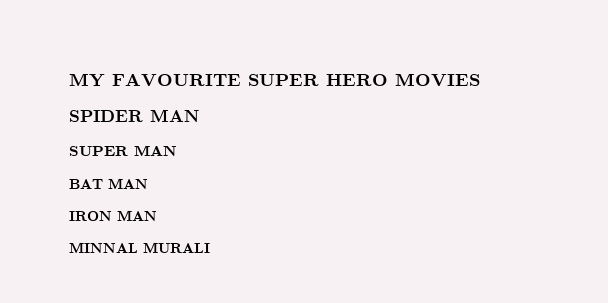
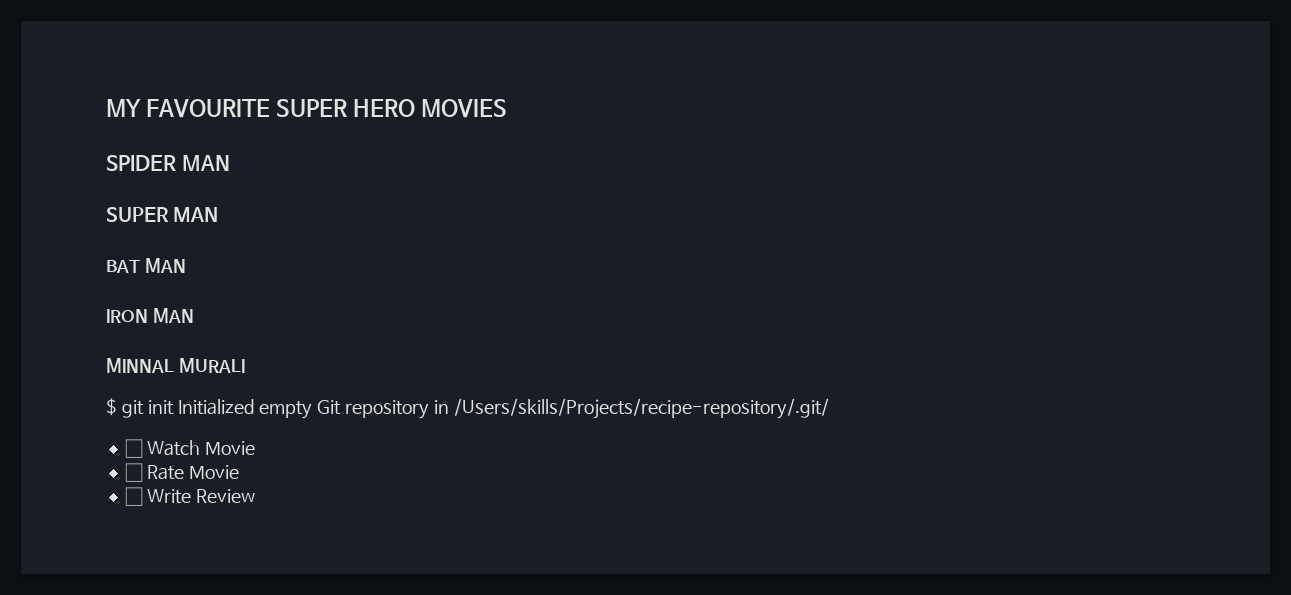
+ $ git init Initialized empty Git repository in /Users/skills/Projects/recipe-repository/.git/
+ ☐ Watch Movie
+ ☐ Rate Movie
+ ☐ Write Review

